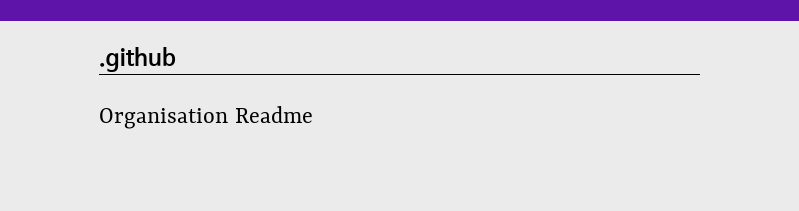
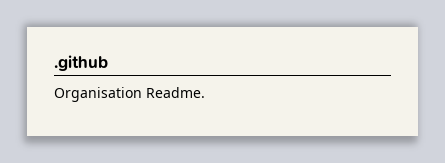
- Organisation Readme
+ Organisation Readme.

